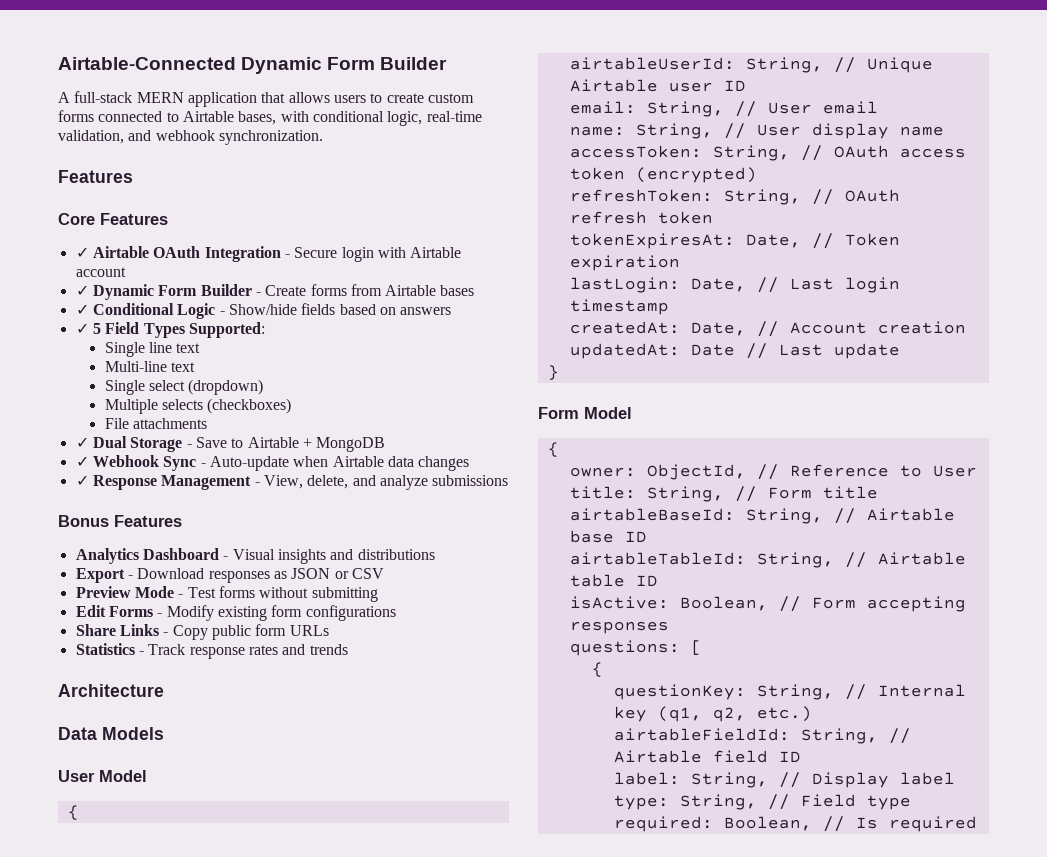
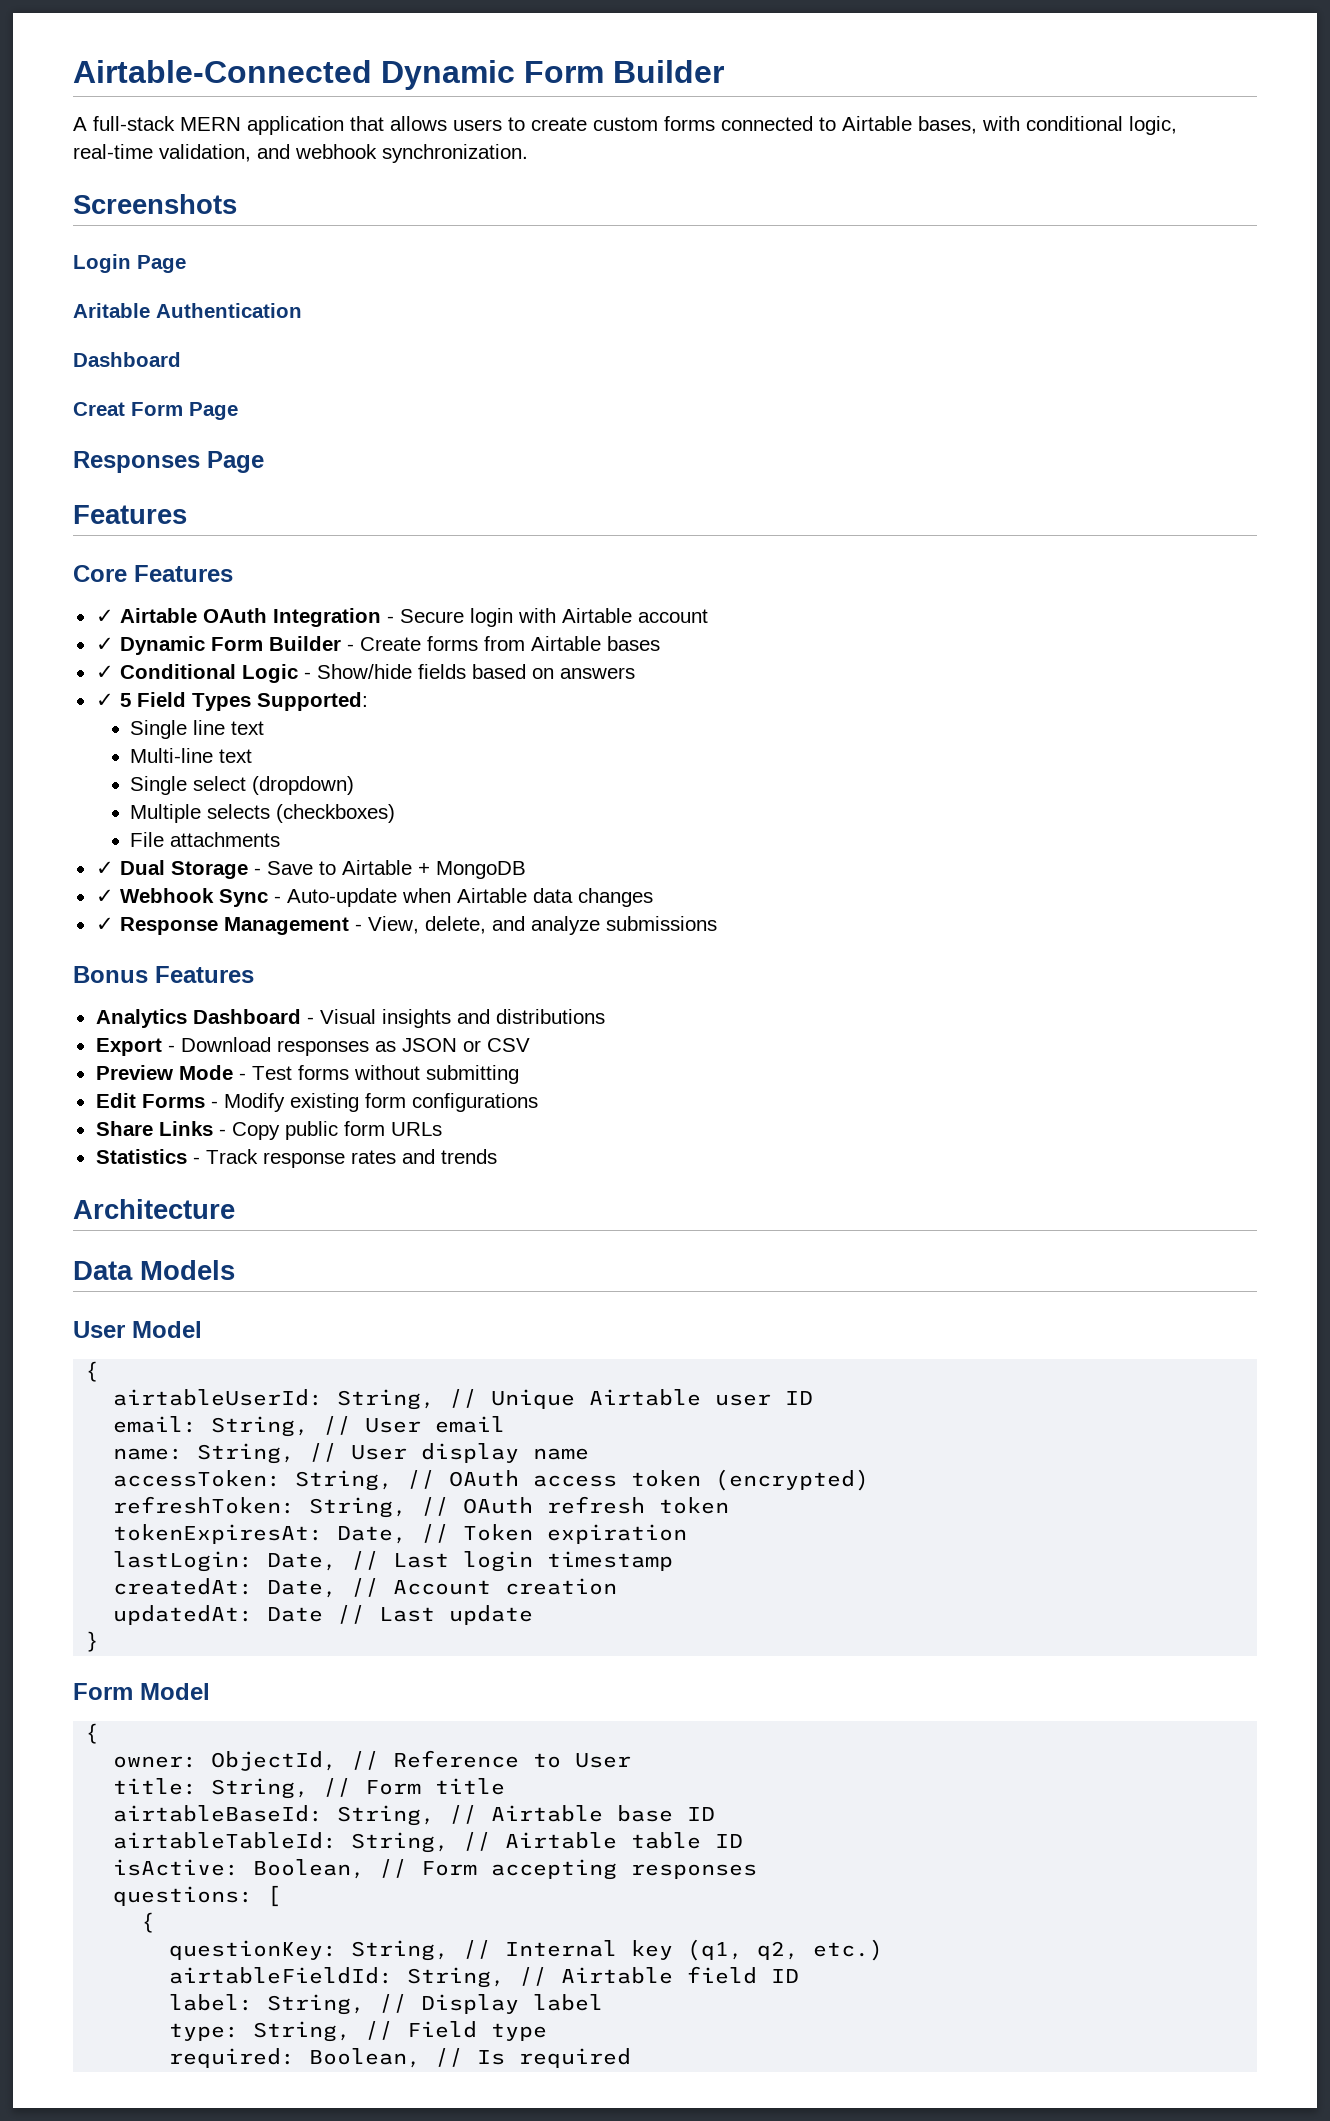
+ Screenshots
+ Login Page
+ Aritable Authentication
+ Dashboard
+ Creat Form Page
+ Responses Page

